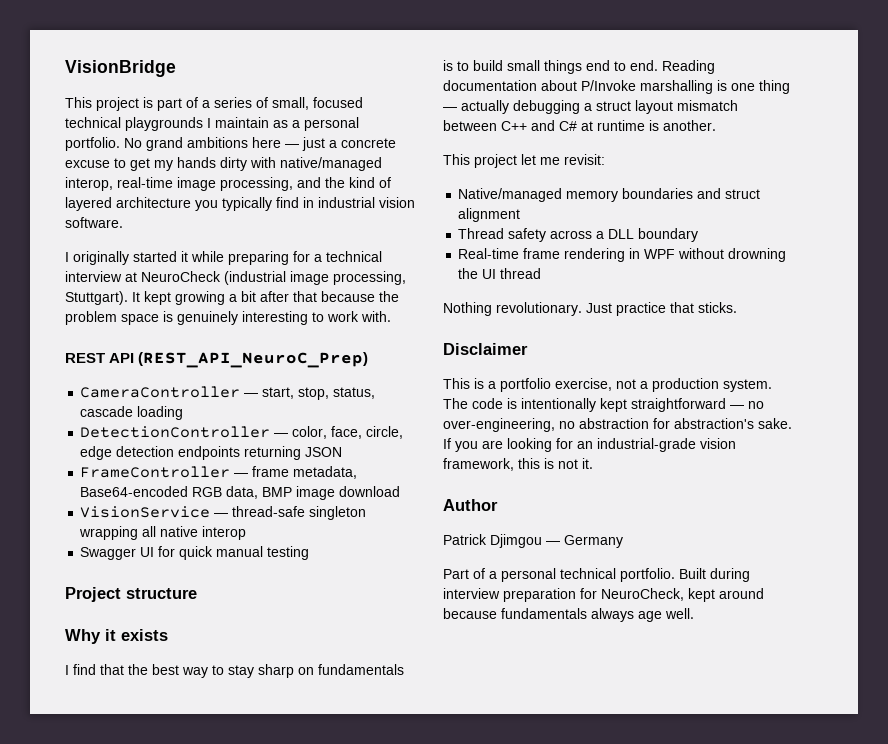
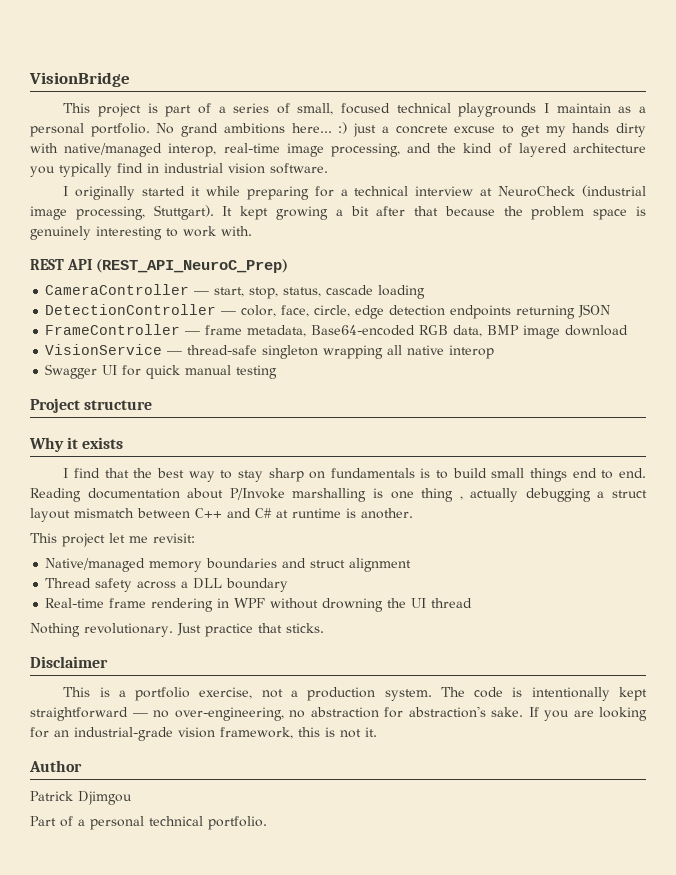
- No grand ambitions here — just a concrete excuse to get my hands dirty with native/managed interop, real-time image processing, and the kind of layered architecture you typically find in industrial vision software.
+ No grand ambitions here... :) just a concrete excuse to get my hands dirty with native/managed interop, real-time image processing, and the kind of layered architecture you typically find in industrial vision software.
- Reading documentation about P/Invoke marshalling is one thing — actually debugging a struct layout mismatch between C++ and C# at runtime is another.
+ Reading documentation about P/Invoke marshalling is one thing , actually debugging a struct layout mismatch between C++ and C# at runtime is another.
- Patrick Djimgou — Germany
+ Patrick Djimgou
- Built during interview preparation for NeuroCheck, kept around because fundamentals always age well.

